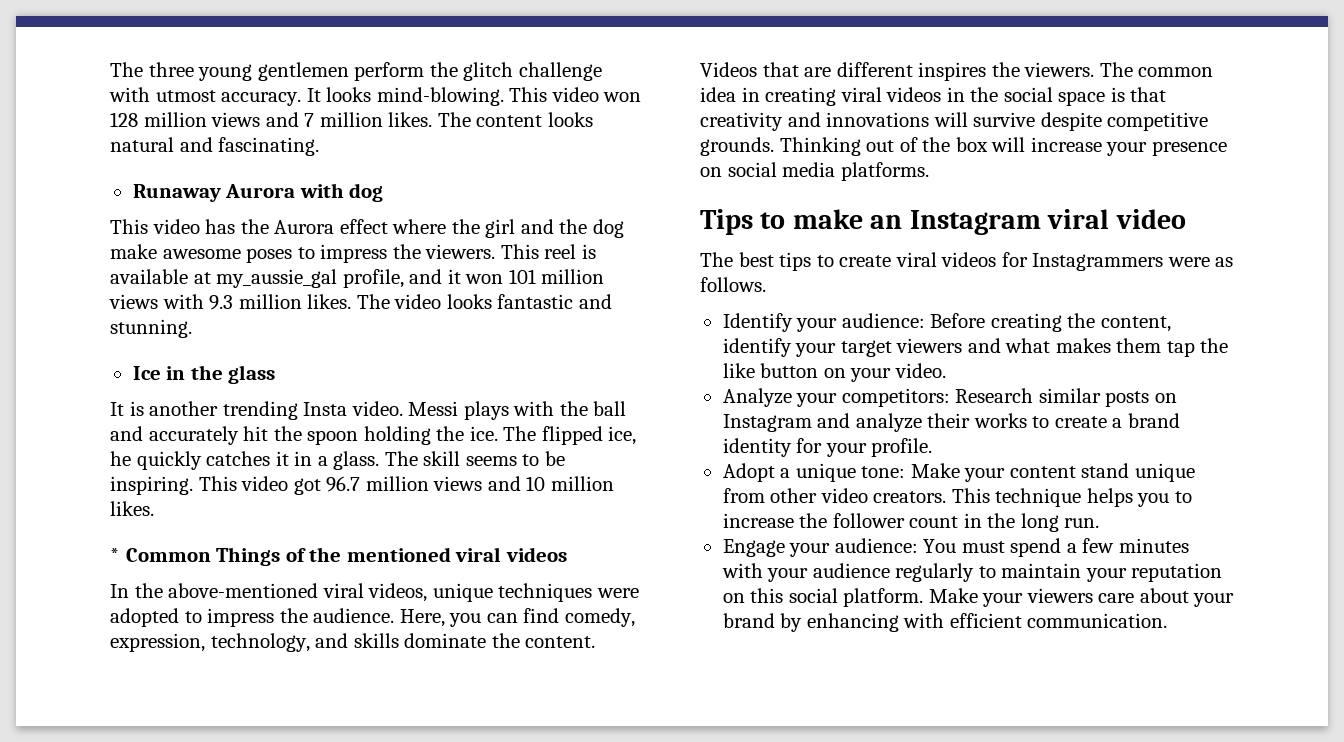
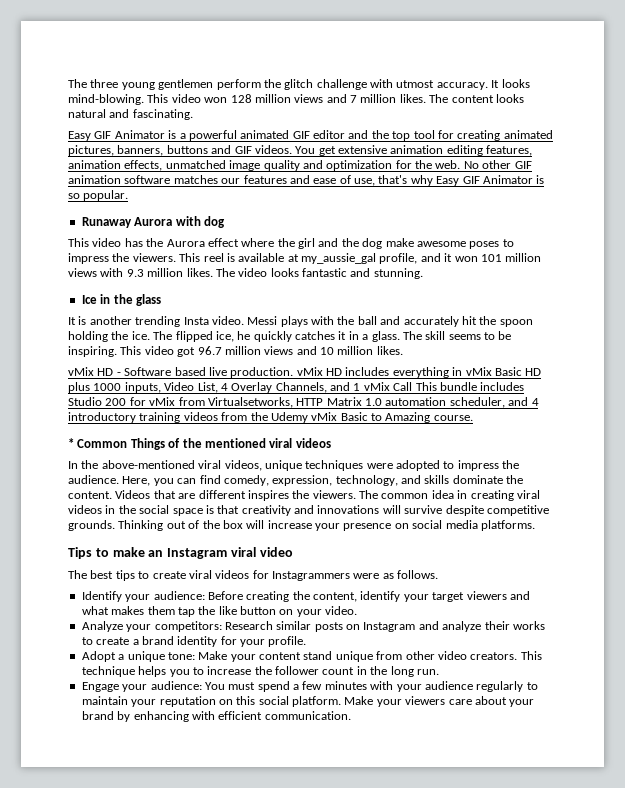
+ Easy GIF Animator is a powerful animated GIF editor and the top tool for creating animated pictures, banners, buttons and GIF videos. You get extensive animation editing features, animation effects, unmatched image quality and optimization for the web. No other GIF animation software matches our features and ease of use, that's why Easy GIF Animator is so popular.
+ vMix HD - Software based live production. vMix HD includes everything in vMix Basic HD plus 1000 inputs, Video List, 4 Overlay Channels, and 1 vMix Call This bundle includes Studio 200 for vMix from Virtualsetworks, HTTP Matrix 1.0 automation scheduler, and 4 introductory training videos from the Udemy vMix Basic to Amazing course.

